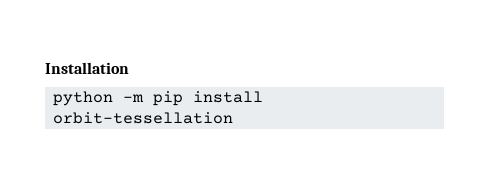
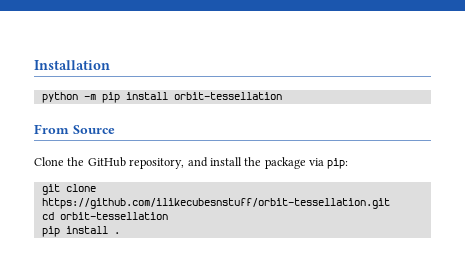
+ From Source
+ Clone the GitHub repository, and install the package via pip:
+ git clone https://github.com/ilikecubesnstuff/orbit-tessellation.git
+ cd orbit-tessellation
+ pip install .

